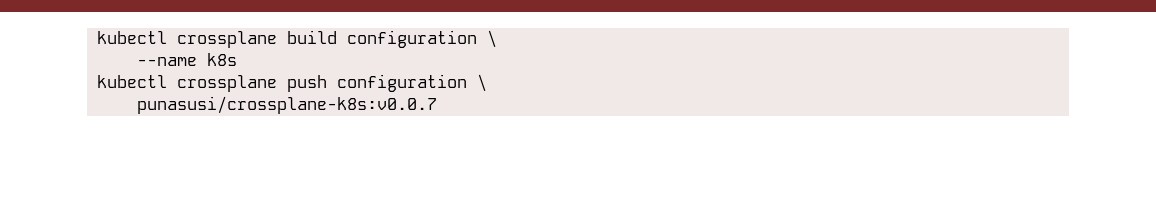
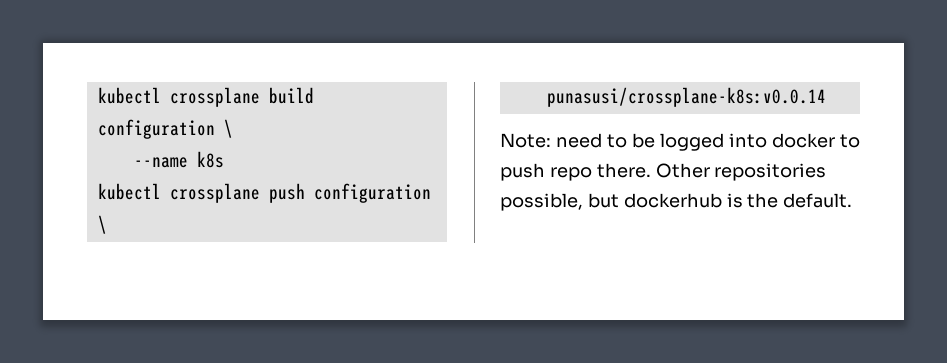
- punasusi/crossplane-k8s:v0.0.7
+ punasusi/crossplane-k8s:v0.0.14
+ Note: need to be logged into docker to push repo there. Other repositories possible, but dockerhub is the default.

